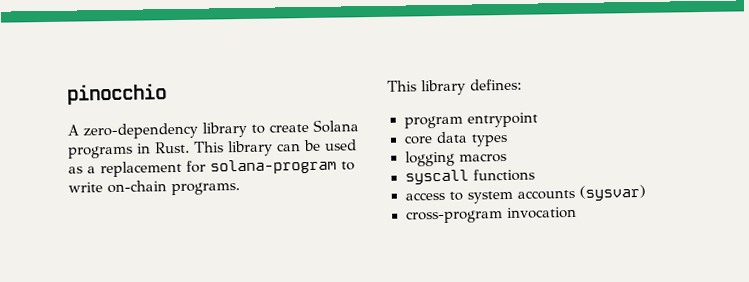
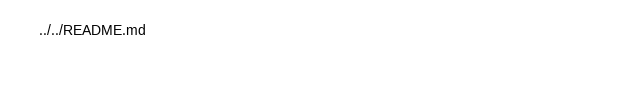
- pinocchio
- A zero-dependency library to create Solana programs in Rust. This library can be used as a replacement for solana-program to write on-chain programs.
- This library defines:
- program entrypoint
- core data types
- logging macros
- syscall functions
- access to system accounts (sysvar)
- cross-program invocation
+ ../../README.md

